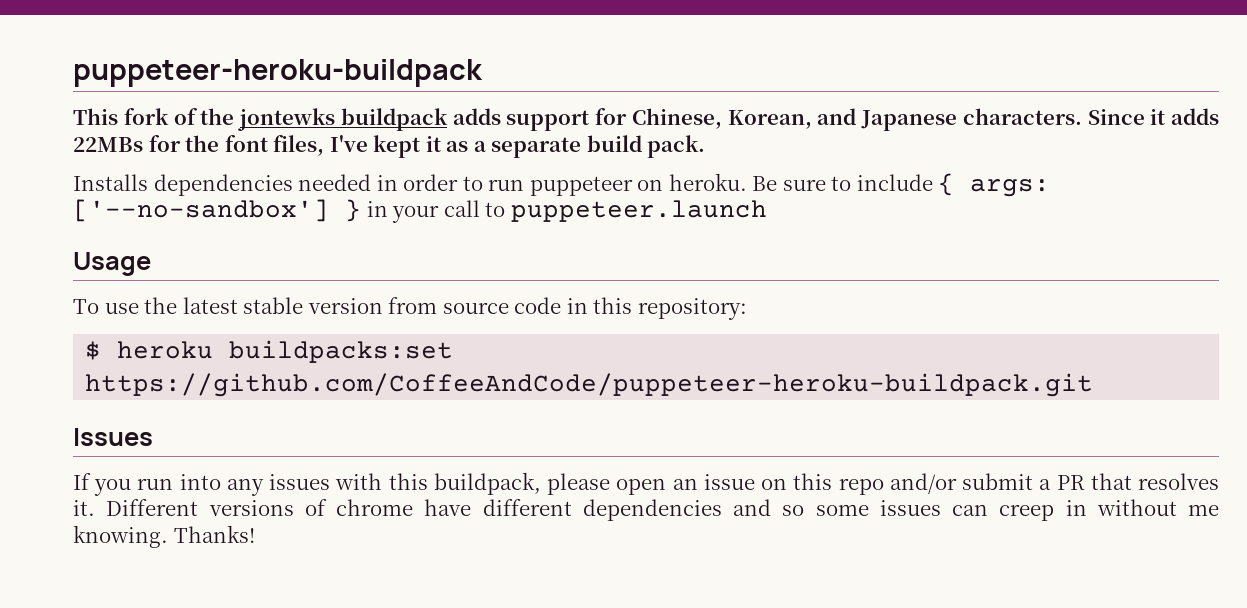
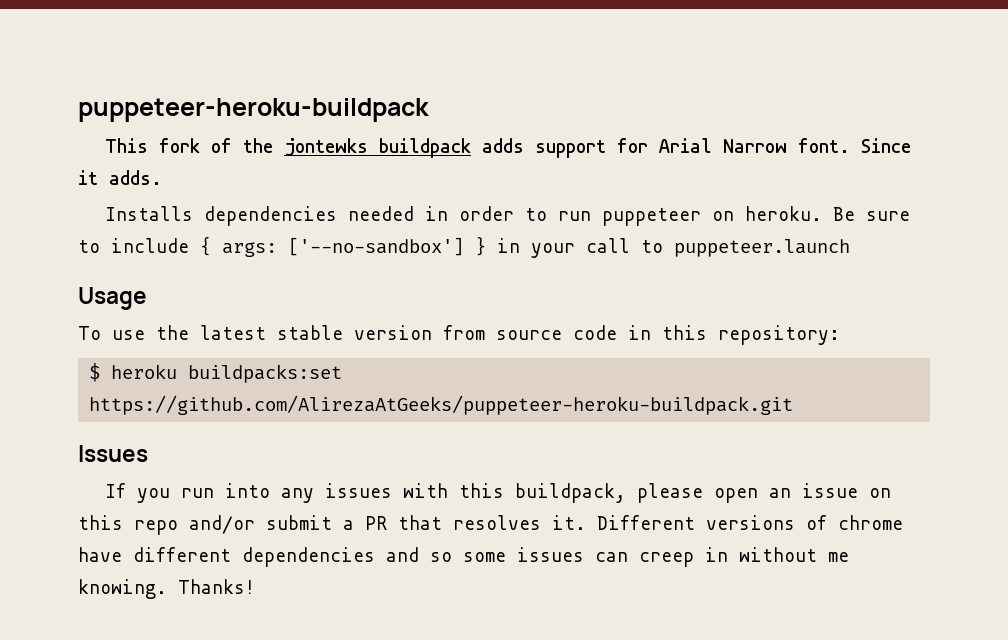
- This fork of the jontewks buildpack adds support for Chinese, Korean, and Japanese characters. Since it adds 22MBs for the font files, I've kept it as a separate build pack.
+ This fork of the jontewks buildpack adds support for Arial Narrow font. Since it adds.
- $ heroku buildpacks:set https://github.com/CoffeeAndCode/puppeteer-heroku-buildpack.git
+ $ heroku buildpacks:set https://github.com/AlirezaAtGeeks/puppeteer-heroku-buildpack.git

